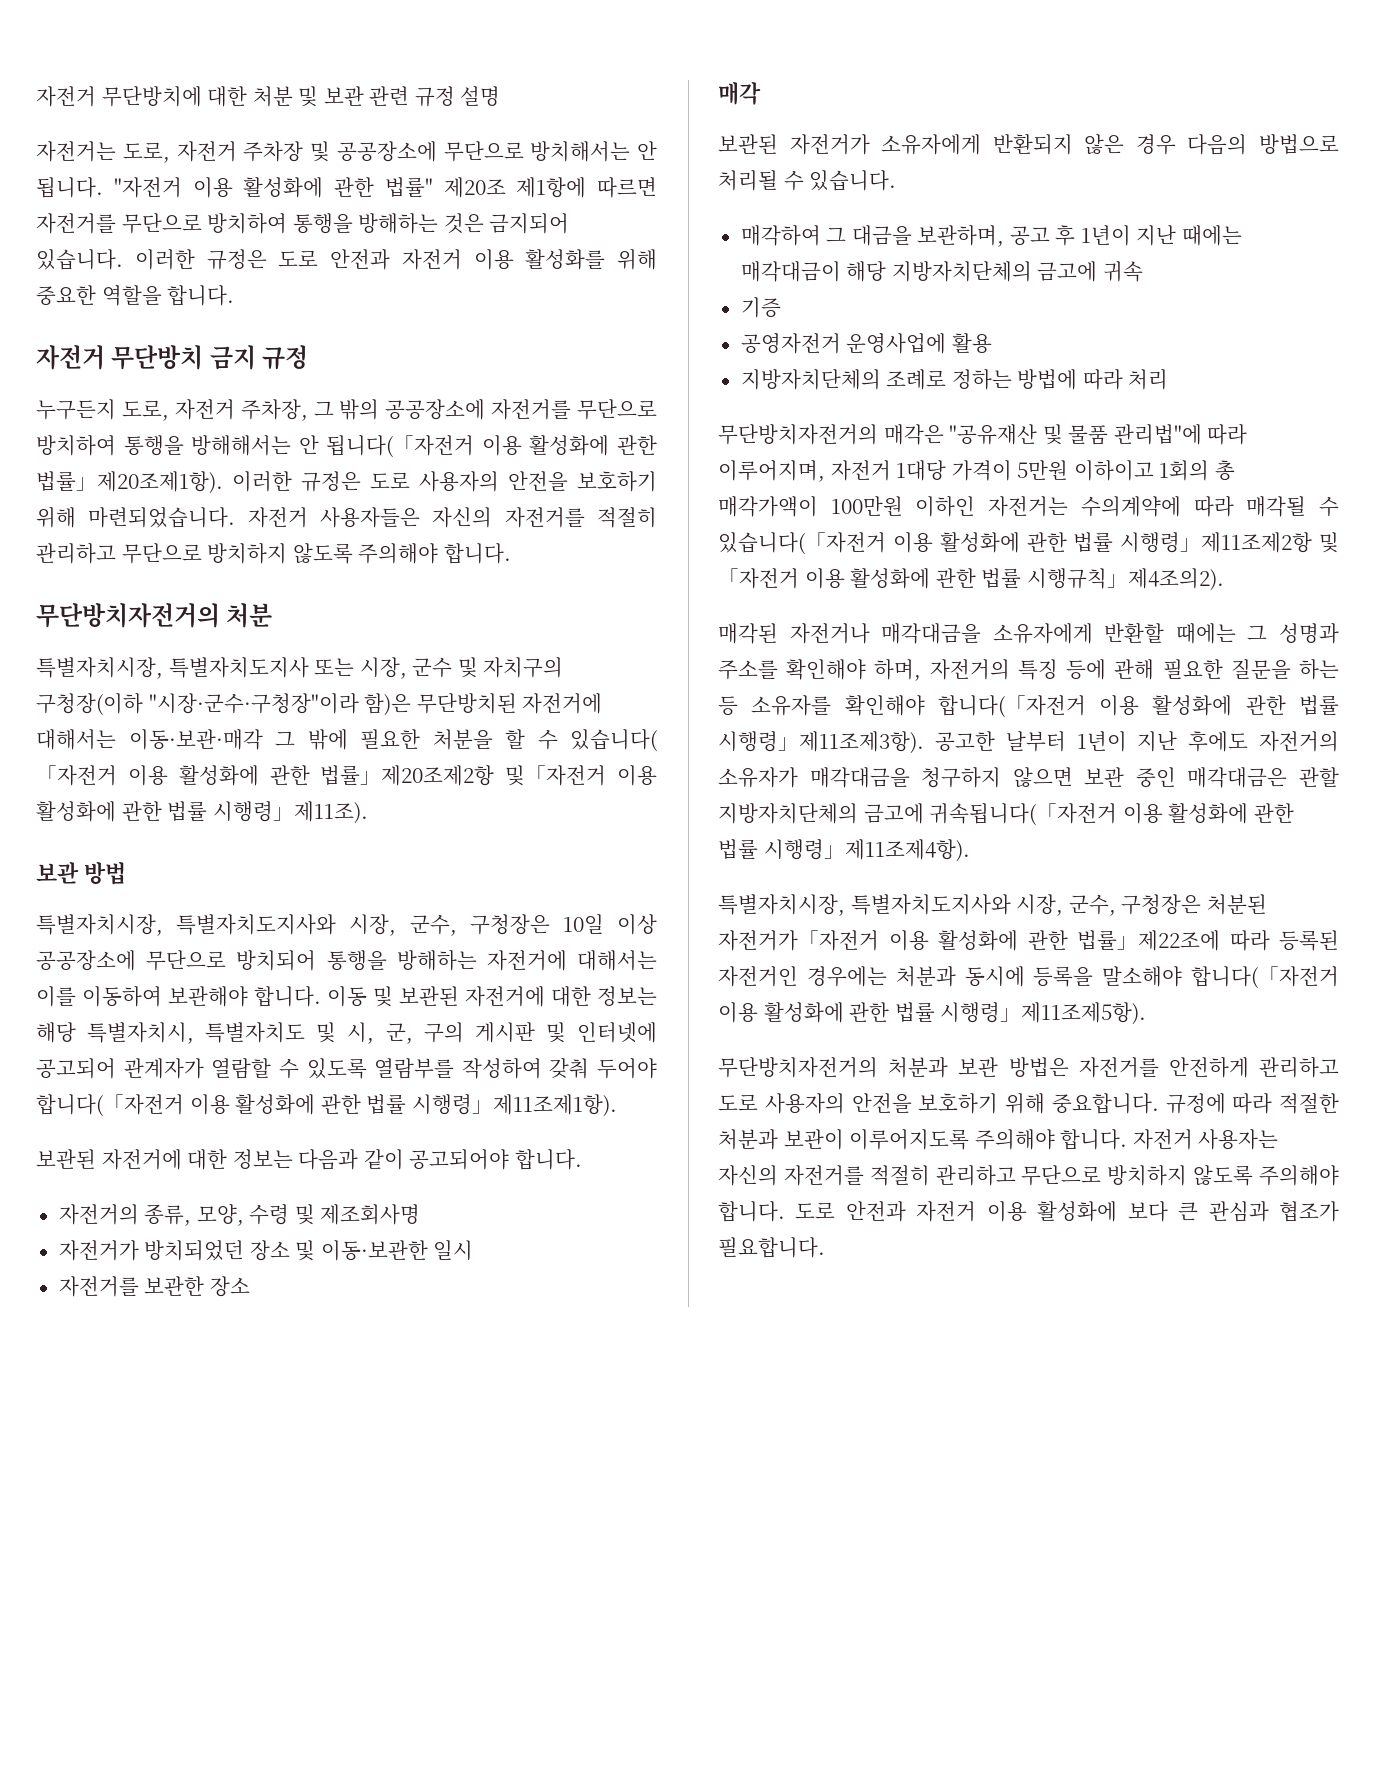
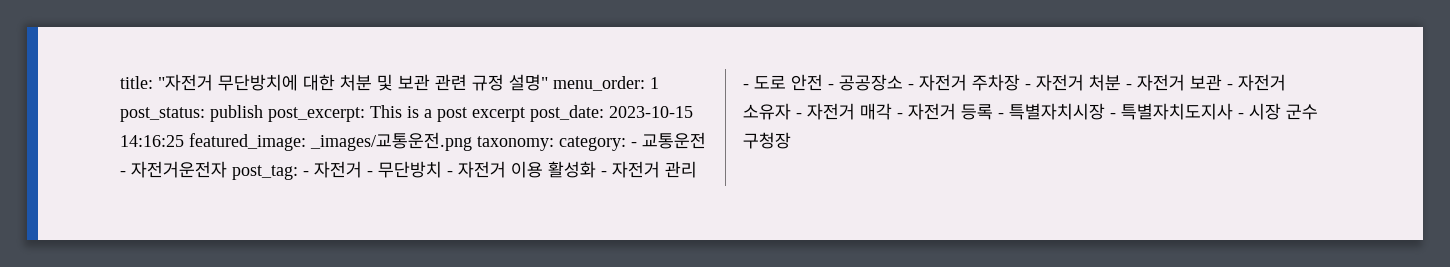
- 자전거 무단방치에 대한 처분 및 보관 관련 규정 설명
- 자전거는 도로, 자전거 주차장 및 공공장소에 무단으로 방치해서는 안 됩니다. "자전거 이용 활성화에 관한 법률" 제20조 제1항에 따르면 자전거를 무단으로 방치하여 통행을 방해하는 것은 금지되어 있습니다. 이러한 규정은 도로 안전과 자전거 이용 활성화를 위해 중요한 역할을 합니다.
- 자전거 무단방치 금지 규정
- 누구든지 도로, 자전거 주차장, 그 밖의 공공장소에 자전거를 무단으로 방치하여 통행을 방해해서는 안 됩니다(「자전거 이용 활성화에 관한 법률」제20조제1항). 이러한 규정은 도로 사용자의 안전을 보호하기 위해 마련되었습니다. 자전거 사용자들은 자신의 자전거를 적절히 관리하고 무단으로 방치하지 않도록 주의해야 합니다.
- 무단방치자전거의 처분
- 특별자치시장, 특별자치도지사 또는 시장, 군수 및 자치구의 구청장(이하 "시장·군수·구청장"이라 함)은 무단방치된 자전거에 대해서는 이동·보관·매각 그 밖에 필요한 처분을 할 수 있습니다(「자전거 이용 활성화에 관한 법률」제20조제2항 및「자전거 이용 활성화에 관한 법률 시행령」제11조).
- 보관 방법
- 특별자치시장, 특별자치도지사와 시장, 군수, 구청장은 10일 이상 공공장소에 무단으로 방치되어 통행을 방해하는 자전거에 대해서는 이를 이동하여 보관해야 합니다. 이동 및 보관된 자전거에 대한 정보는 해당 특별자치시, 특별자치도 및 시, 군, 구의 게시판 및 인터넷에 공고되어 관계자가 열람할 수 있도록 열람부를 작성하여 갖춰 두어야 합니다(「자전거 이용 활성화에 관한 법률 시행령」제11조제1항).
- 보관된 자전거에 대한 정보는 다음과 같이 공고되어야 합니다.
- 자전거의 종류, 모양, 수령 및 제조회사명
- 자전거가 방치되었던 장소 및 이동·보관한 일시
- 자전거를 보관한 장소
- 매각
- 보관된 자전거가 소유자에게 반환되지 않은 경우 다음의 방법으로 처리될 수 있습니다.
- 매각하여 그 대금을 보관하며, 공고 후 1년이 지난 때에는 매각대금이 해당 지방자치단체의 금고에 귀속
- 기증
- 공영자전거 운영사업에 활용
- 지방자치단체의 조례로 정하는 방법에 따라 처리
- 무단방치자전거의 매각은 "공유재산 및 물품 관리법"에 따라 이루어지며, 자전거 1대당 가격이 5만원 이하이고 1회의 총 매각가액이 100만원 이하인 자전거는 수의계약에 따라 매각될 수 있습니다(「자전거 이용 활성화에 관한 법률 시행령」제11조제2항 및「자전거 이용 활성화에 관한 법률 시행규칙」제4조의2).
- 매각된 자전거나 매각대금을 소유자에게 반환할 때에는 그 성명과 주소를 확인해야 하며, 자전거의 특징 등에 관해 필요한 질문을 하는 등 소유자를 확인해야 합니다(「자전거 이용 활성화에 관한 법률 시행령」제11조제3항). 공고한 날부터 1년이 지난 후에도 자전거의 소유자가 매각대금을 청구하지 않으면 보관 중인 매각대금은 관할 지방자치단체의 금고에 귀속됩니다(「자전거 이용 활성화에 관한 법률 시행령」제11조제4항).
- 특별자치시장, 특별자치도지사와 시장, 군수, 구청장은 처분된 자전거가「자전거 이용 활성화에 관한 법률」제22조에 따라 등록된 자전거인 경우에는 처분과 동시에 등록을 말소해야 합니다(「자전거 이용 활성화에 관한 법률 시행령」제11조제5항).
- 무단방치자전거의 처분과 보관 방법은 자전거를 안전하게 관리하고 도로 사용자의 안전을 보호하기 위해 중요합니다. 규정에 따라 적절한 처분과 보관이 이루어지도록 주의해야 합니다. 자전거 사용자는 자신의 자전거를 적절히 관리하고 무단으로 방치하지 않도록 주의해야 합니다. 도로 안전과 자전거 이용 활성화에 보다 큰 관심과 협조가 필요합니다.
+ title: "자전거 무단방치에 대한 처분 및 보관 관련 규정 설명" menu_order: 1 post_status: publish post_excerpt: This is a post excerpt post_date: 2023-10-15 14:16:25 featured_image: _images/교통운전.png taxonomy: category: - 교통운전 - 자전거운전자 post_tag: - 자전거 - 무단방치 - 자전거 이용 활성화 - 자전거 관리 - 도로 안전 - 공공장소 - 자전거 주차장 - 자전거 처분 - 자전거 보관 - 자전거 소유자 - 자전거 매각 - 자전거 등록 - 특별자치시장 - 특별자치도지사 - 시장 군수 구청장

